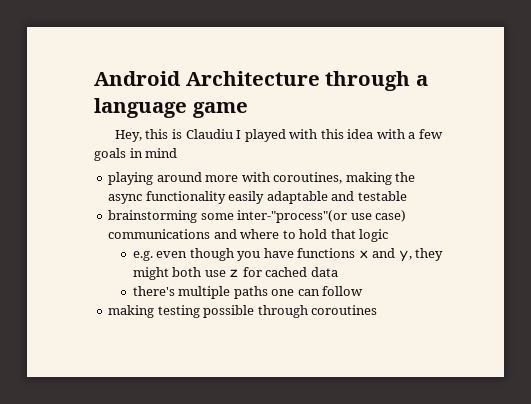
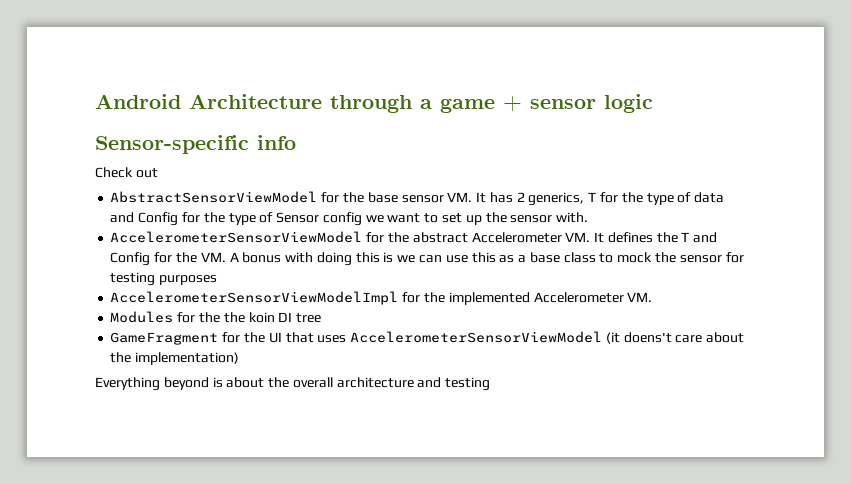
- Android Architecture through a language game
- Hey, this is Claudiu I played with this idea with a few goals in mind
- playing around more with coroutines, making the async functionality easily adaptable and testable
- brainstorming some inter-"process"(or use case) communications and where to hold that logic
- e.g. even though you have functions x and y, they might both use z for cached data
- there's multiple paths one can follow
- making testing possible through coroutines
+ Android Architecture through a game + sensor logic
+ Sensor-specific info
+ Check out
+ AbstractSensorViewModel for the base sensor VM. It has 2 generics, T for the type of data and Config for the type of Sensor config we want to set up the sensor with.
+ AccelerometerSensorViewModel for the abstract Accelerometer VM. It defines the T and Config for the VM. A bonus with doing this is we can use this as a base class to mock the sensor for testing purposes
+ AccelerometerSensorViewModelImpl for the implemented Accelerometer VM.
+ Modules for the the koin DI tree
+ GameFragment for the UI that uses AccelerometerSensorViewModel (it doens't care about the implementation)
+ Everything beyond is about the overall architecture and testing

